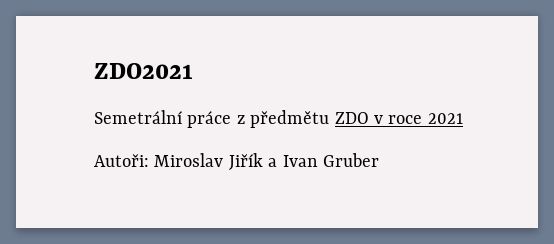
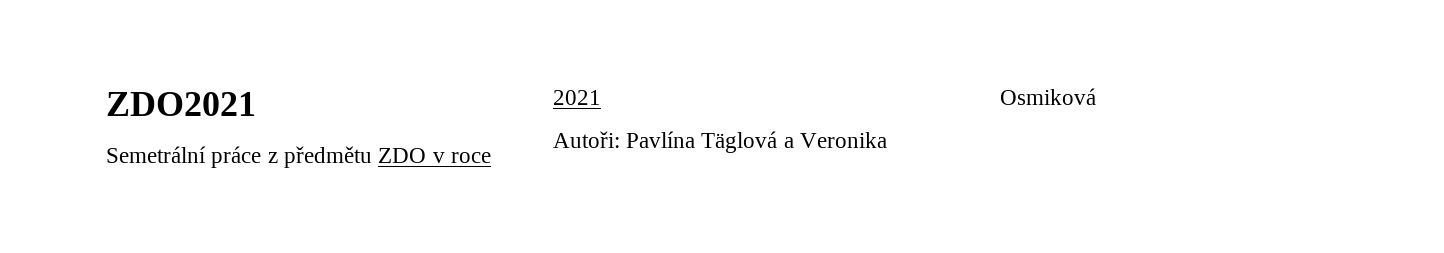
- Autoři: Miroslav Jiřík a Ivan Gruber
+ Autoři: Pavlína Täglová a Veronika Osmiková

